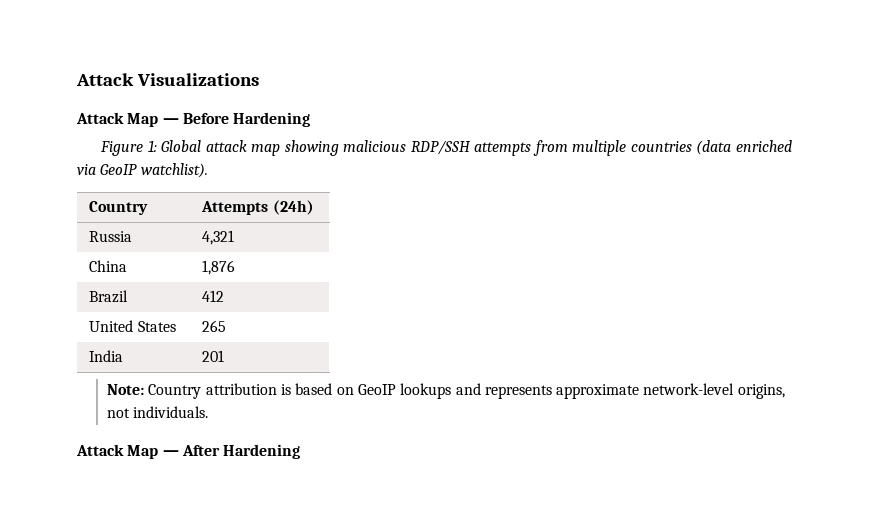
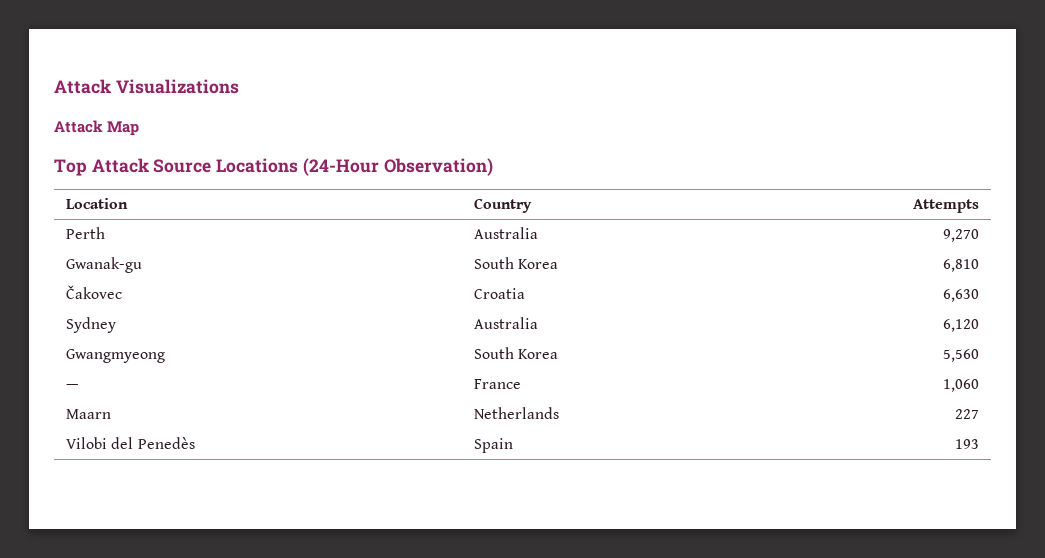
- Attack Map — Before Hardening
- Figure 1: Global attack map showing malicious RDP/SSH attempts from multiple countries (data enriched via GeoIP watchlist).
- Country | Attempts (24h)
- Russia | 4,321
- China | 1,876
- Brazil | 412
- United States | 265
- India | 201
- Note: Country attribution is based on GeoIP lookups and represents approximate network-level origins, not individuals.
- Attack Map — After Hardening
+ Attack Map
+ Top Attack Source Locations (24-Hour Observation)
+ Location | Country | Attempts
+ Perth | Australia | 9,270
+ Gwanak-gu | South Korea | 6,810
+ Čakovec | Croatia | 6,630
+ Sydney | Australia | 6,120
+ Gwangmyeong | South Korea | 5,560
+ — | France | 1,060
+ Maarn | Netherlands | 227
+ Vilobi del Penedès | Spain | 193

